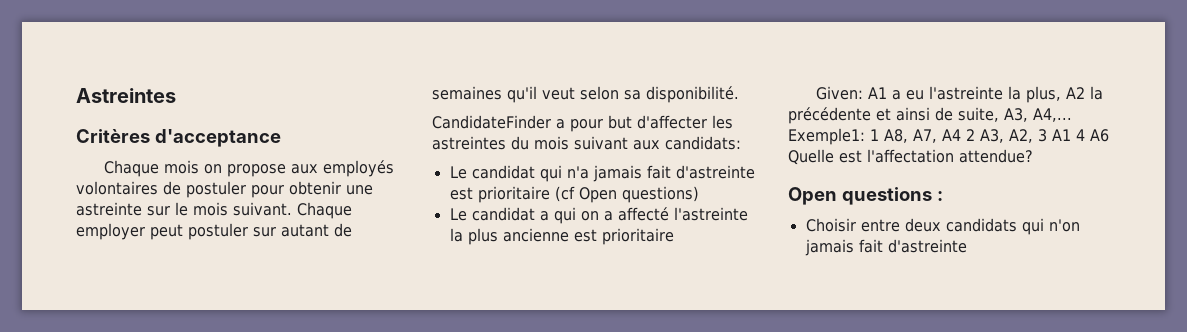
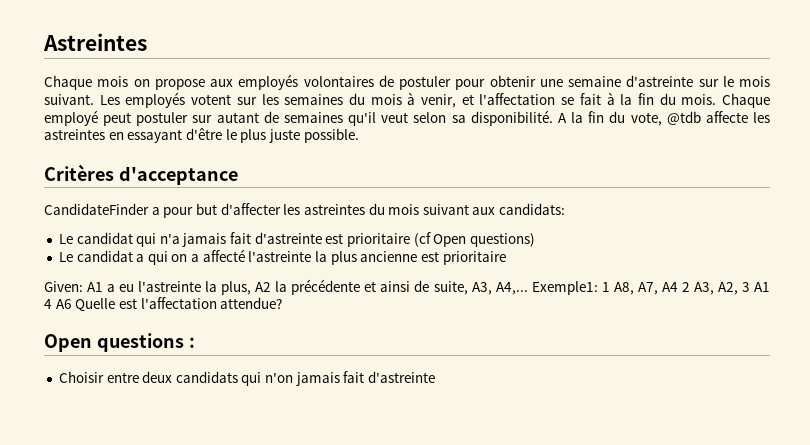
- Critères d'acceptance
- Chaque mois on propose aux employés volontaires de postuler pour obtenir une astreinte sur le mois suivant.
+ Chaque mois on propose aux employés volontaires de postuler pour obtenir une semaine d'astreinte sur le mois suivant.
- Chaque employer peut postuler sur autant de semaines qu'il veut selon sa disponibilité.
+ Les employés votent sur les semaines du mois à venir, et l'affectation se fait à la fin du mois. Chaque employé peut postuler sur autant de semaines qu'il veut selon sa disponibilité. A la fin du vote, @tdb affecte les astreintes en essayant d'être le plus juste possible.
+ Critères d'acceptance

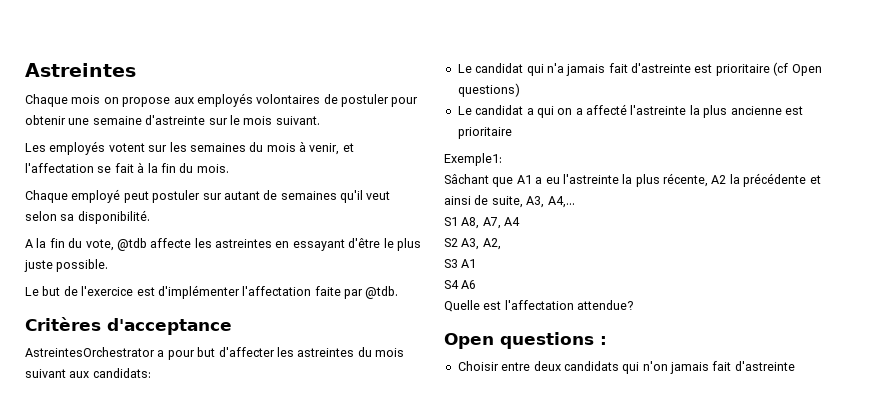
- Chaque mois on propose aux employés volontaires de postuler pour obtenir une semaine d'astreinte sur le mois suivant. Les employés votent sur les semaines du mois à venir, et l'affectation se fait à la fin du mois. Chaque employé peut postuler sur autant de semaines qu'il veut selon sa disponibilité. A la fin du vote, @tdb affecte les astreintes en essayant d'être le plus juste possible.
+ Chaque mois on propose aux employés volontaires de postuler pour obtenir une semaine d'astreinte sur le mois suivant.
+ Les employés votent sur les semaines du mois à venir, et l'affectation se fait à la fin du mois.
+ Chaque employé peut postuler sur autant de semaines qu'il veut selon sa disponibilité.
+ A la fin du vote, @tdb affecte les astreintes en essayant d'être le plus juste possible.
+ Le but de l'exercice est d'implémenter l'affectation faite par @tdb.
- CandidateFinder a pour but d'affecter les astreintes du mois suivant aux candidats:
+ AstreintesOrchestrator a pour but d'affecter les astreintes du mois suivant aux candidats:
- Given: A1 a eu l'astreinte la plus, A2 la précédente et ainsi de suite, A3, A4,... Exemple1: 1 A8, A7, A4 2 A3, A2, 3 A1 4 A6 Quelle est l'affectation attendue?
+ Exemple1:
+ Sâchant que A1 a eu l'astreinte la plus récente, A2 la précédente et ainsi de suite, A3, A4,...
+ S1 A8, A7, A4
+ S2 A3, A2,
+ S3 A1
+ S4 A6
+ Quelle est l'affectation attendue?

